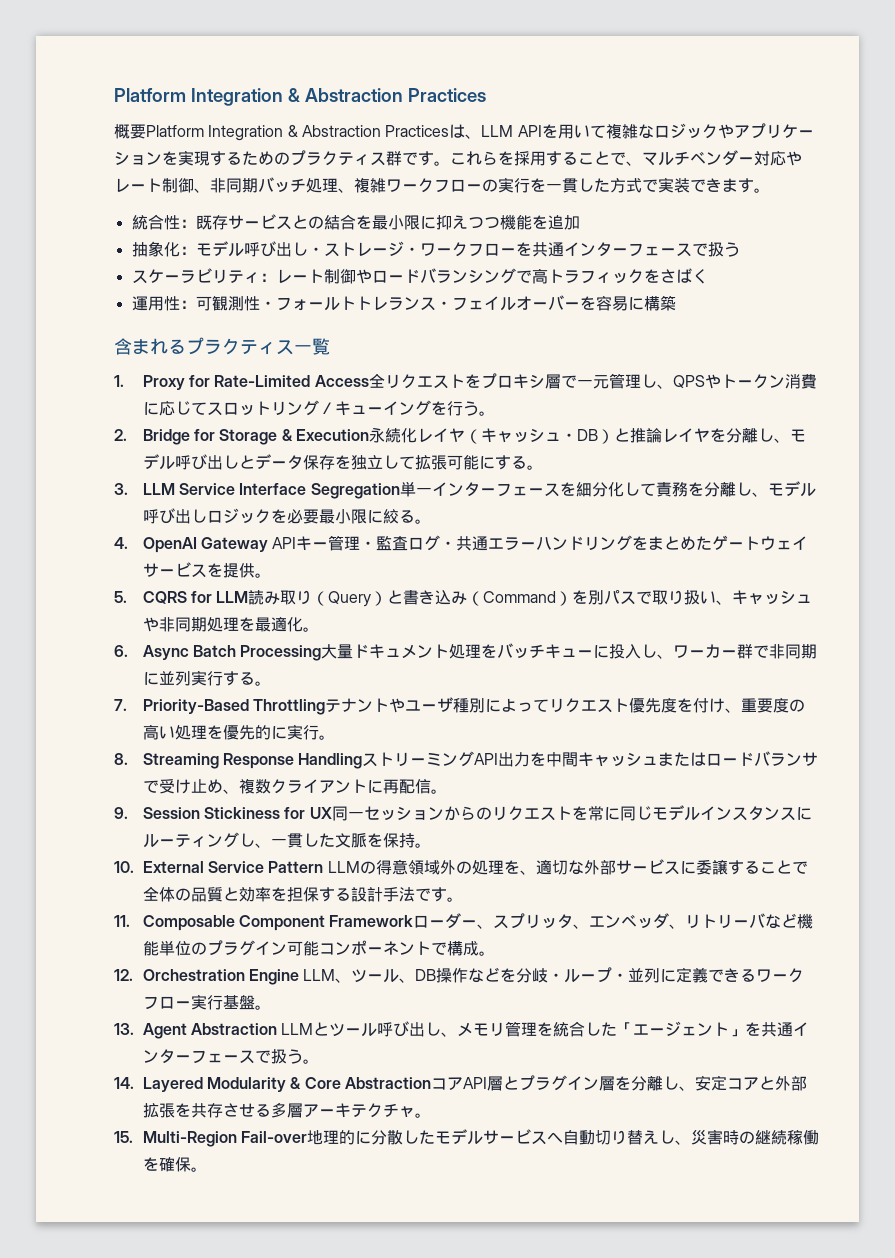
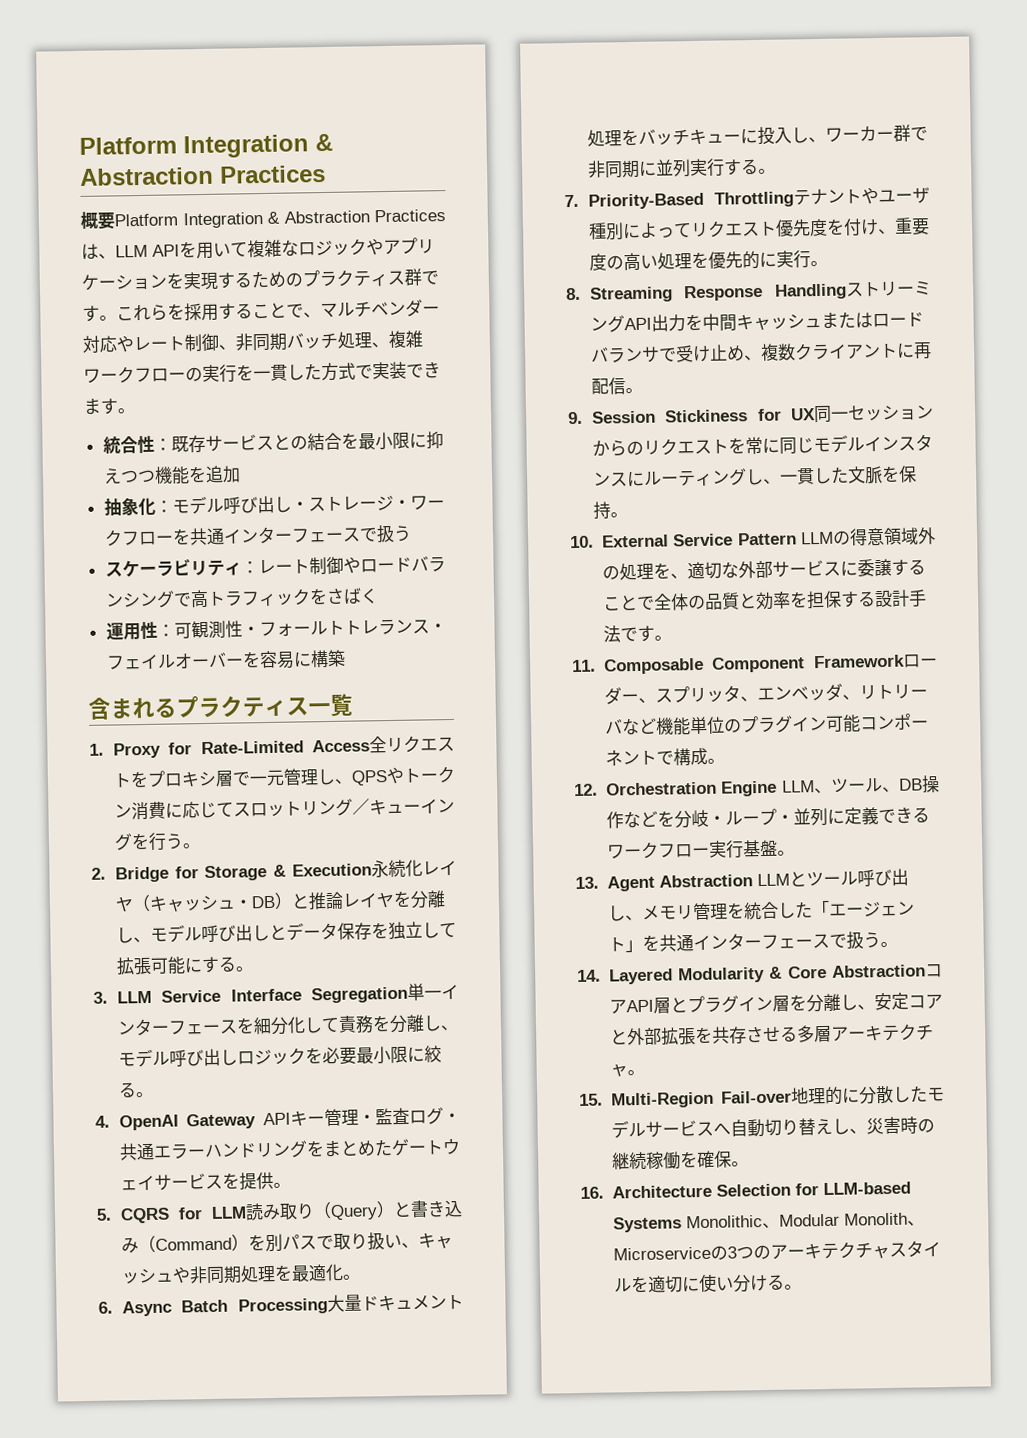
+ 16. Architecture Selection for LLM-based Systems Monolithic、Modular Monolith、Microserviceの3つのアーキテクチャスタイルを適切に使い分ける。

